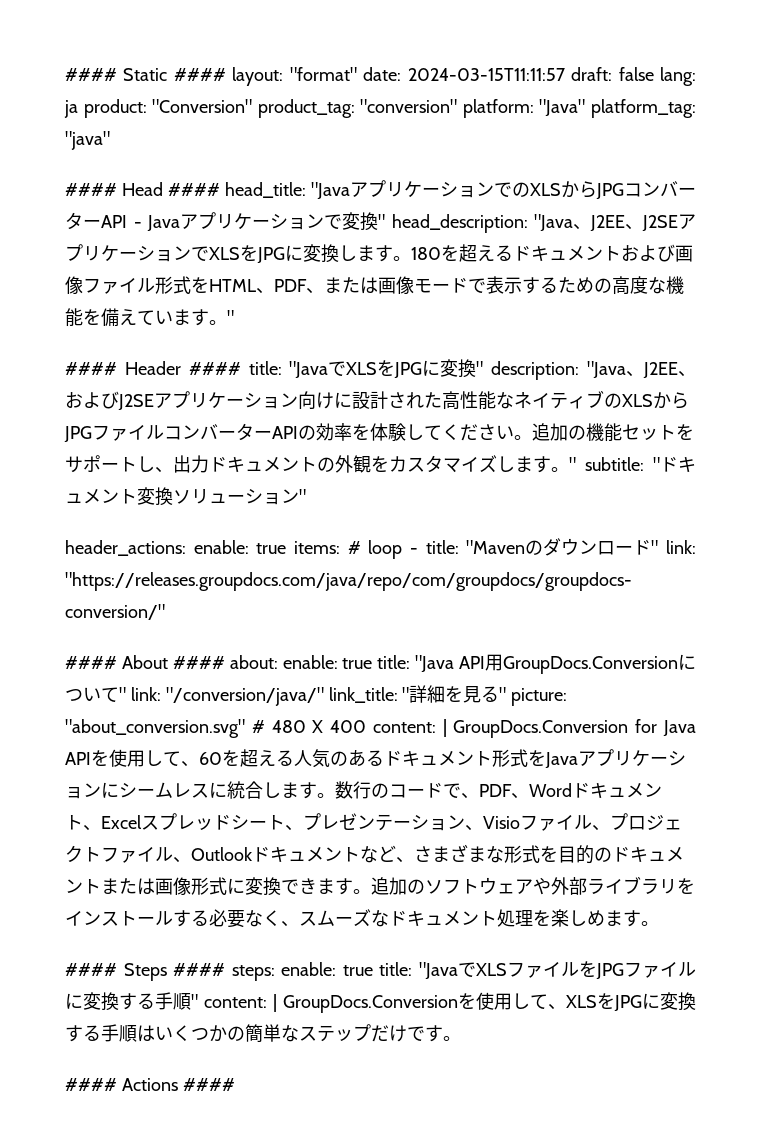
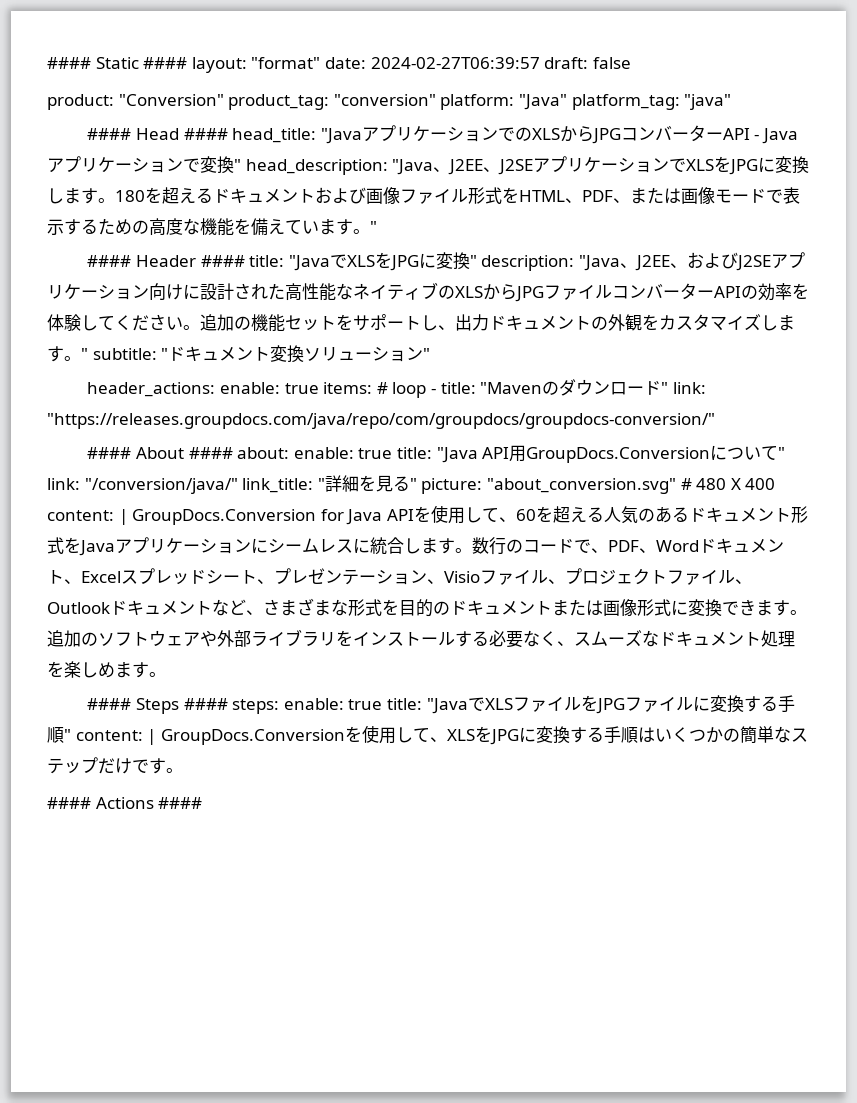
- #### Static #### layout: "format" date: 2024-03-15T11:11:57 draft: false lang: ja product: "Conversion" product_tag: "conversion" platform: "Java" platform_tag: "java"
+ #### Static #### layout: "format" date: 2024-02-27T06:39:57 draft: false
+ product: "Conversion" product_tag: "conversion" platform: "Java" platform_tag: "java"

